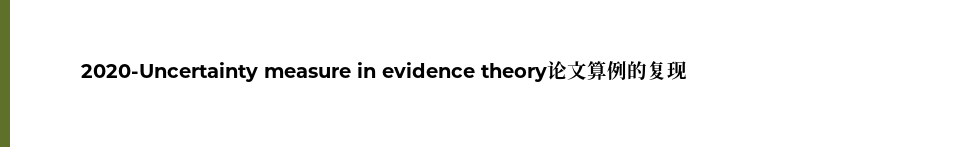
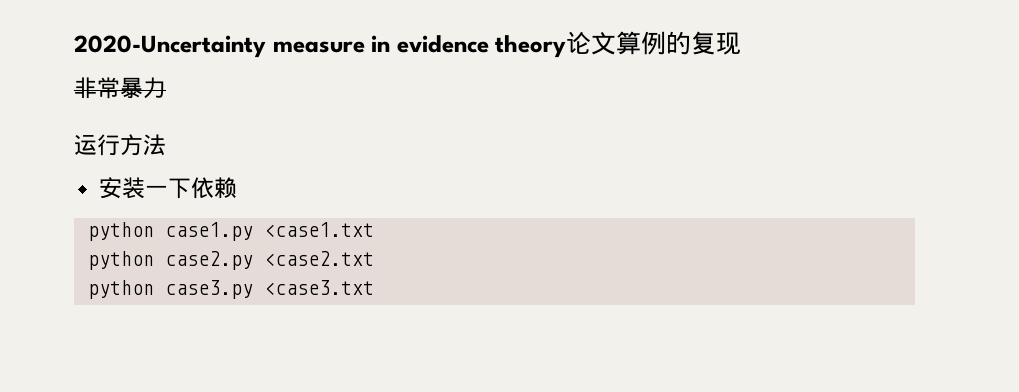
+ 非常暴力
+ 运行方法
+ 安装一下依赖
+ python case1.py <case1.txt
+ python case2.py <case2.txt
+ python case3.py <case3.txt

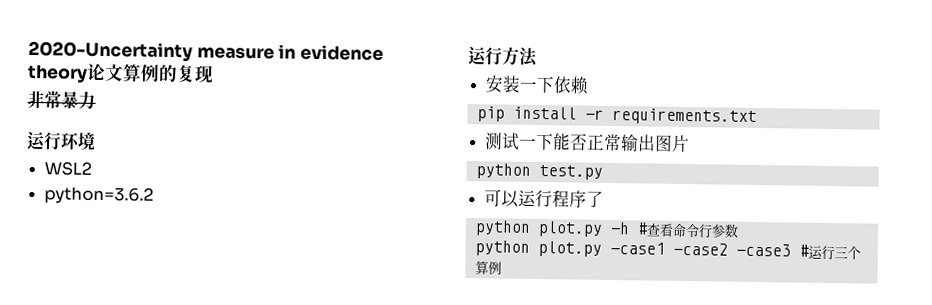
+ 运行环境
+ WSL2
+ python=3.6.2
- python case1.py <case1.txt
- python case2.py <case2.txt
- python case3.py <case3.txt
+ pip install -r requirements.txt
+ 测试一下能否正常输出图片
+ python test.py
+ 可以运行程序了
+ python plot.py -h #查看命令行参数
+ python plot.py -case1 -case2 -case3 #运行三个算例

